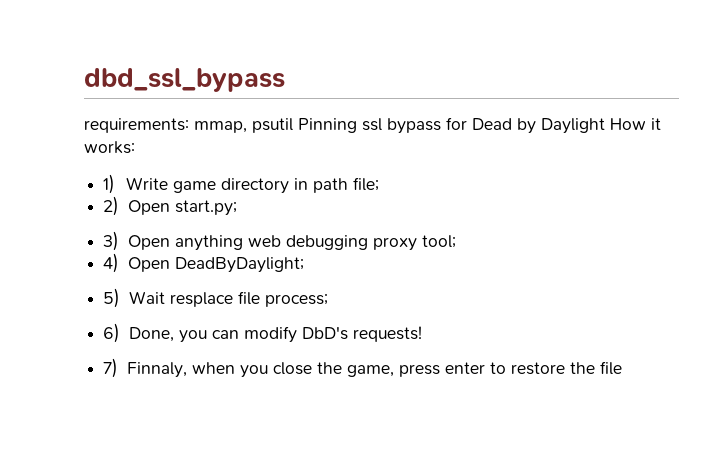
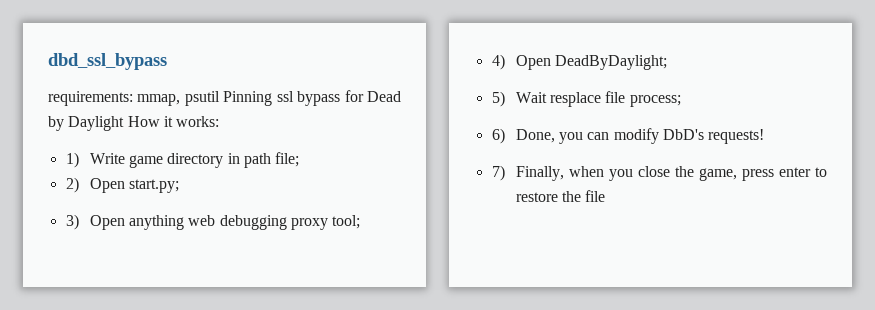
- 7) Finnaly, when you close the game, press enter to restore the file
+ 7) Finally, when you close the game, press enter to restore the file

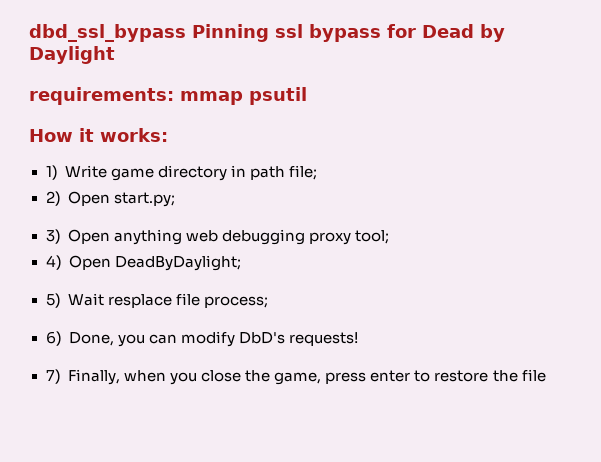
- dbd_ssl_bypass
- requirements: mmap, psutil Pinning ssl bypass for Dead by Daylight How it works:
+ dbd_ssl_bypass Pinning ssl bypass for Dead by Daylight
+ requirements: mmap psutil
+ How it works:

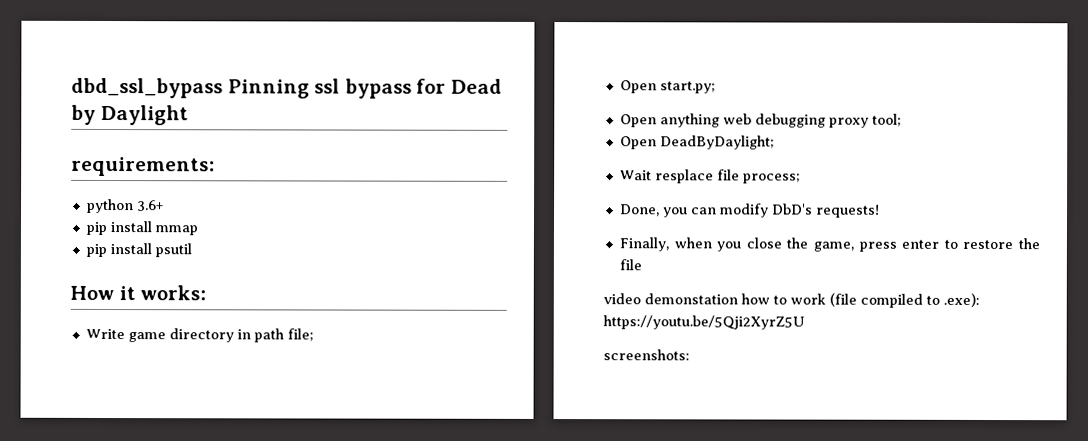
- requirements: mmap psutil
+ requirements:
+ python 3.6+
+ pip install mmap
+ pip install psutil
- 1) Write game directory in path file;
+ Write game directory in path file;
- 2) Open start.py;
+ Open start.py;
- 3) Open anything web debugging proxy tool;
+ Open anything web debugging proxy tool;
- 4) Open DeadByDaylight;
+ Open DeadByDaylight;
- 5) Wait resplace file process;
+ Wait resplace file process;
- 6) Done, you can modify DbD's requests!
+ Done, you can modify DbD's requests!
- 7) Finally, when you close the game, press enter to restore the file
+ Finally, when you close the game, press enter to restore the file
+ video demonstation how to work (file compiled to .exe): https://youtu.be/5Qji2XyrZ5U
+ screenshots:

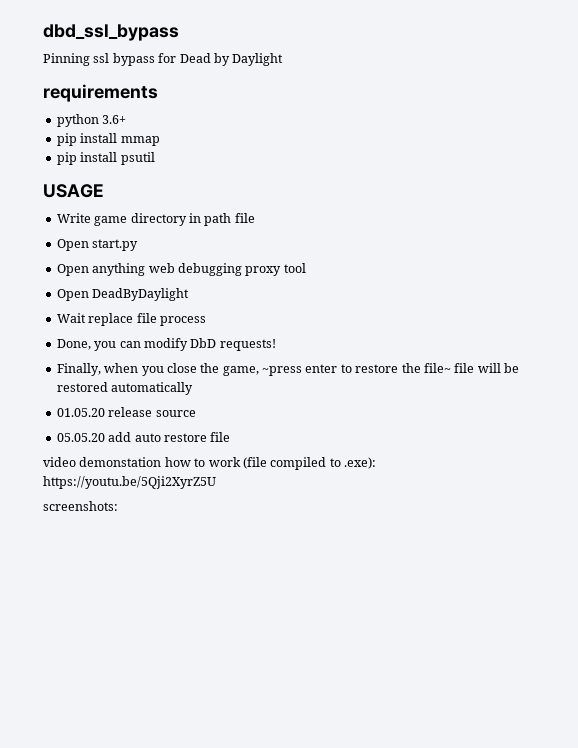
- dbd_ssl_bypass Pinning ssl bypass for Dead by Daylight
+ dbd_ssl_bypass
+ Pinning ssl bypass for Dead by Daylight
- requirements:
+ requirements
- How it works:
+ USAGE
- Write game directory in path file;
- Open start.py;
+ Write game directory in path file
+ Open start.py
- Open anything web debugging proxy tool;
- Open DeadByDaylight;
+ Open anything web debugging proxy tool
+ Open DeadByDaylight
- Wait resplace file process;
+ Wait replace file process
- Done, you can modify DbD's requests!
+ Done, you can modify DbD requests!
- Finally, when you close the game, press enter to restore the file
+ Finally, when you close the game, ~press enter to restore the file~ file will be restored automatically
+ 01.05.20 release source
+ 05.05.20 add auto restore file

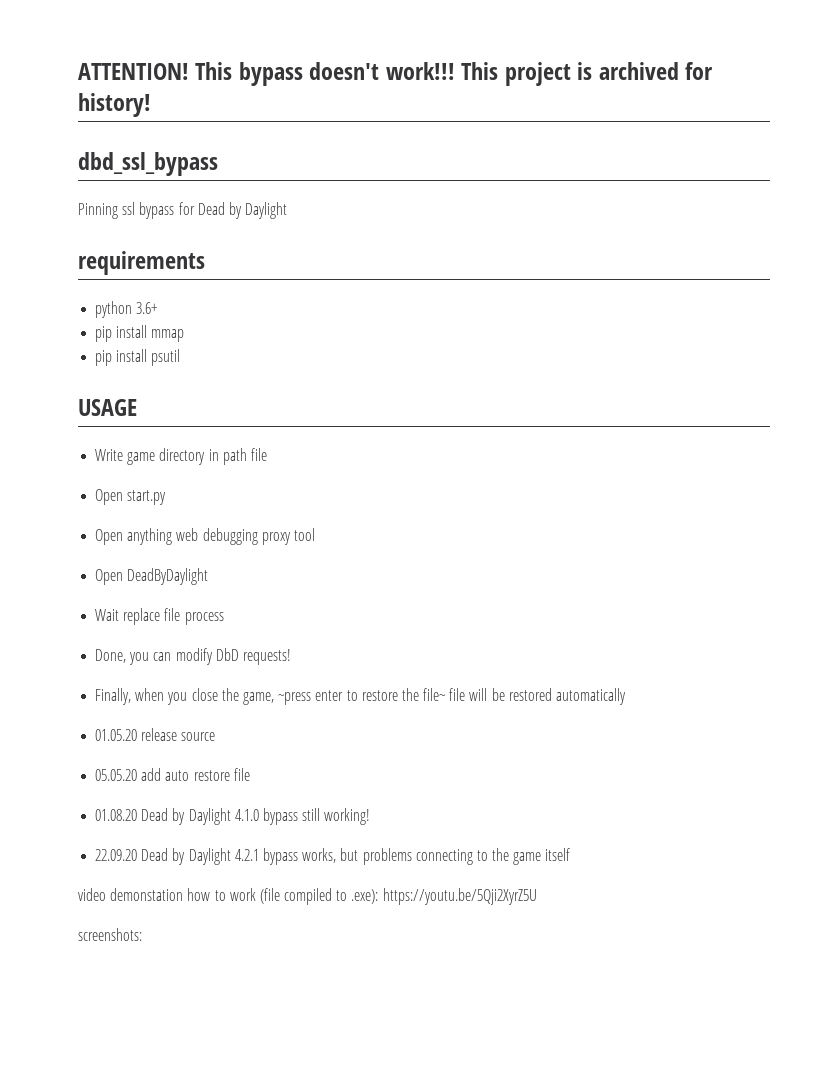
+ ATTENTION! This bypass doesn't work!!! This project is archived for history!
+ 01.08.20 Dead by Daylight 4.1.0 bypass still working!
+ 22.09.20 Dead by Daylight 4.2.1 bypass works, but problems connecting to the game itself

